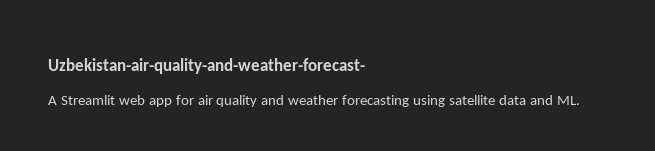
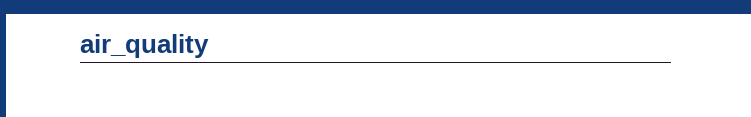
- Uzbekistan-air-quality-and-weather-forecast-
- A Streamlit web app for air quality and weather forecasting using satellite data and ML.
+ air_quality

